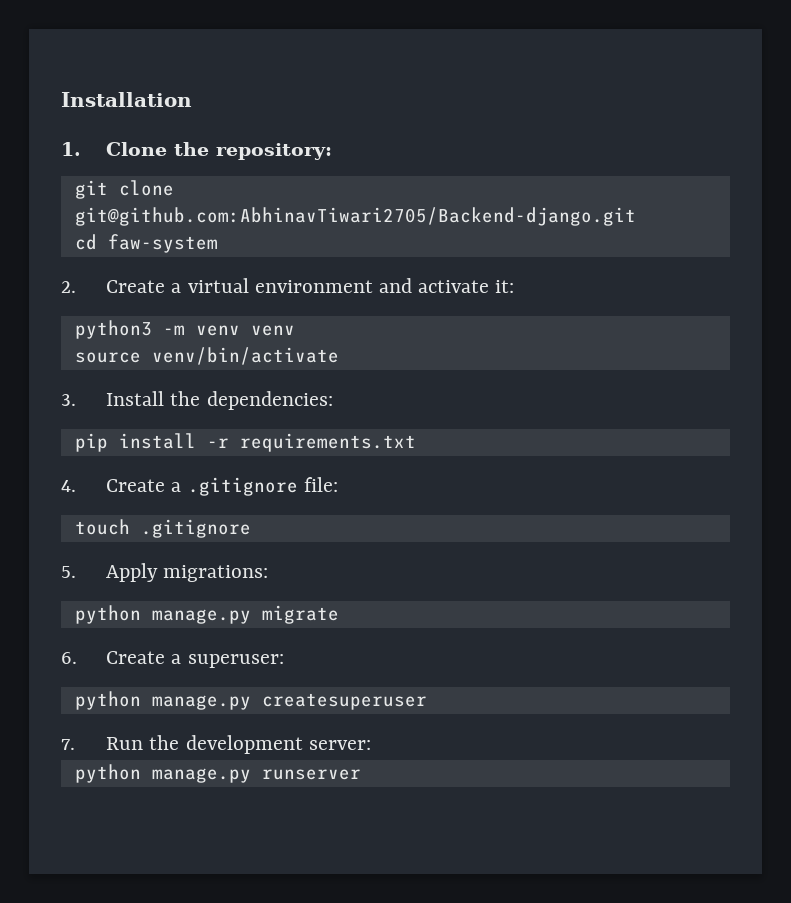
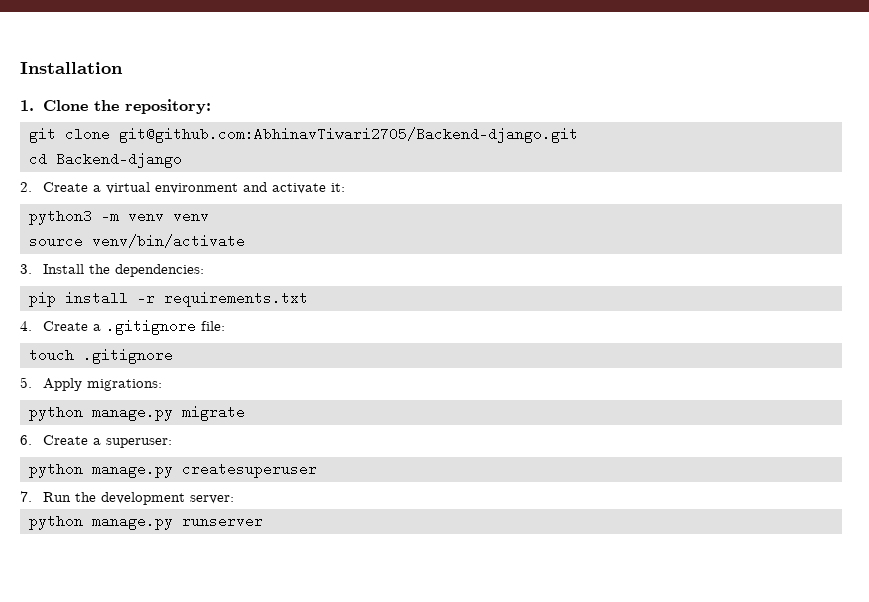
- cd faw-system
+ cd Backend-django

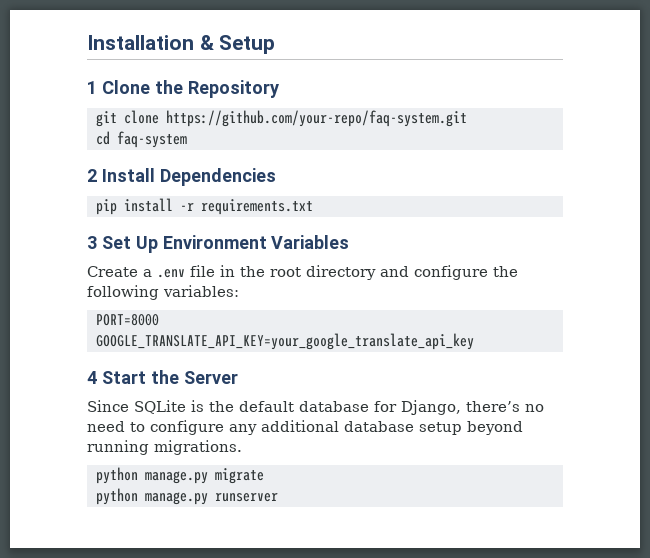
- Installation
- 1. Clone the repository:
+ Installation & Setup
+ 1 Clone the Repository
- git clone git@github.com:AbhinavTiwari2705/Backend-django.git
+ git clone https://github.com/your-repo/faq-system.git
- cd Backend-django
- 2. Create a virtual environment and activate it:
- python3 -m venv venv
- source venv/bin/activate
- 3. Install the dependencies:
+ cd faq-system
+ 2 Install Dependencies
  pip install -r requirements.txt
- 4. Create a .gitignore file:
- touch .gitignore
- 5. Apply migrations:
+ 3 Set Up Environment Variables
+ Create a .env file in the root directory and configure the following variables:
+ PORT=8000
+ GOOGLE_TRANSLATE_API_KEY=your_google_translate_api_key
+ 4 Start the Server
+ Since SQLite is the default database for Django, there’s no need to configure any additional database setup beyond running migrations.
  python manage.py migrate
- 6. Create a superuser:
- python manage.py createsuperuser
- 7. Run the development server:

